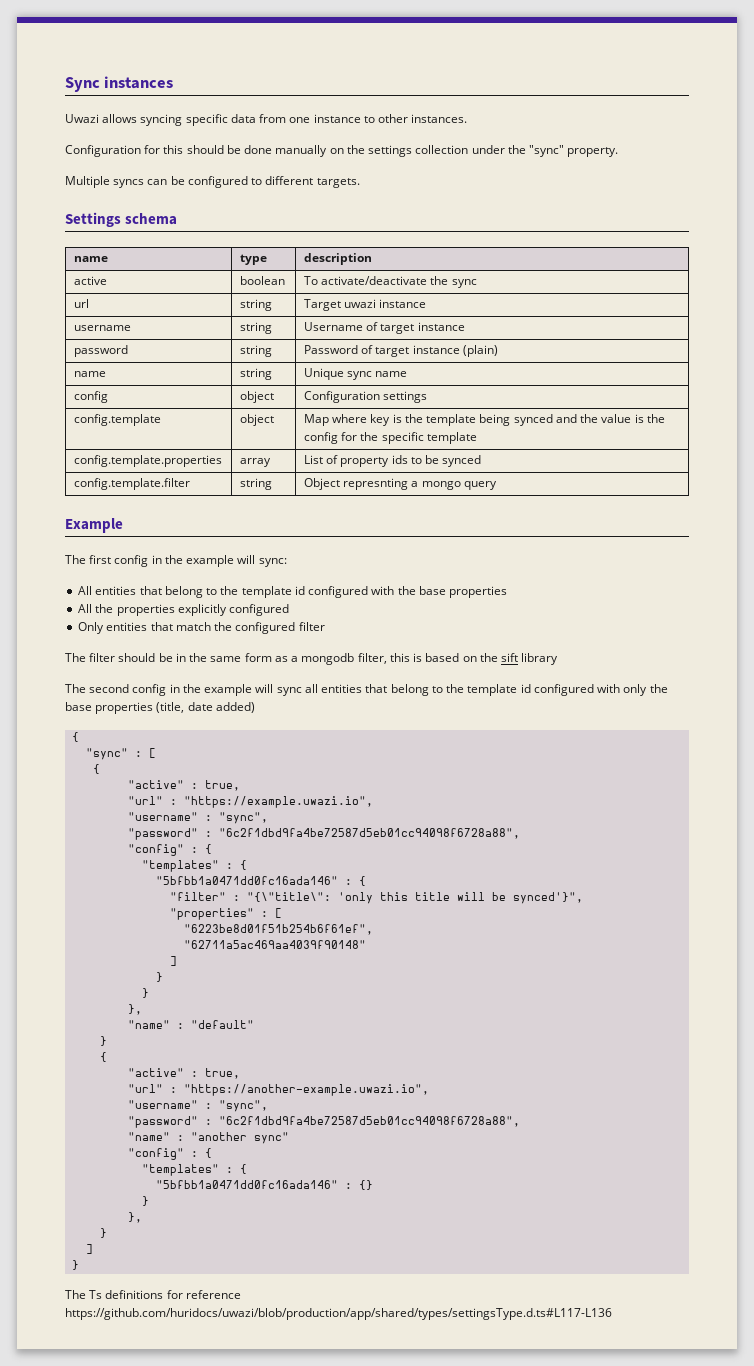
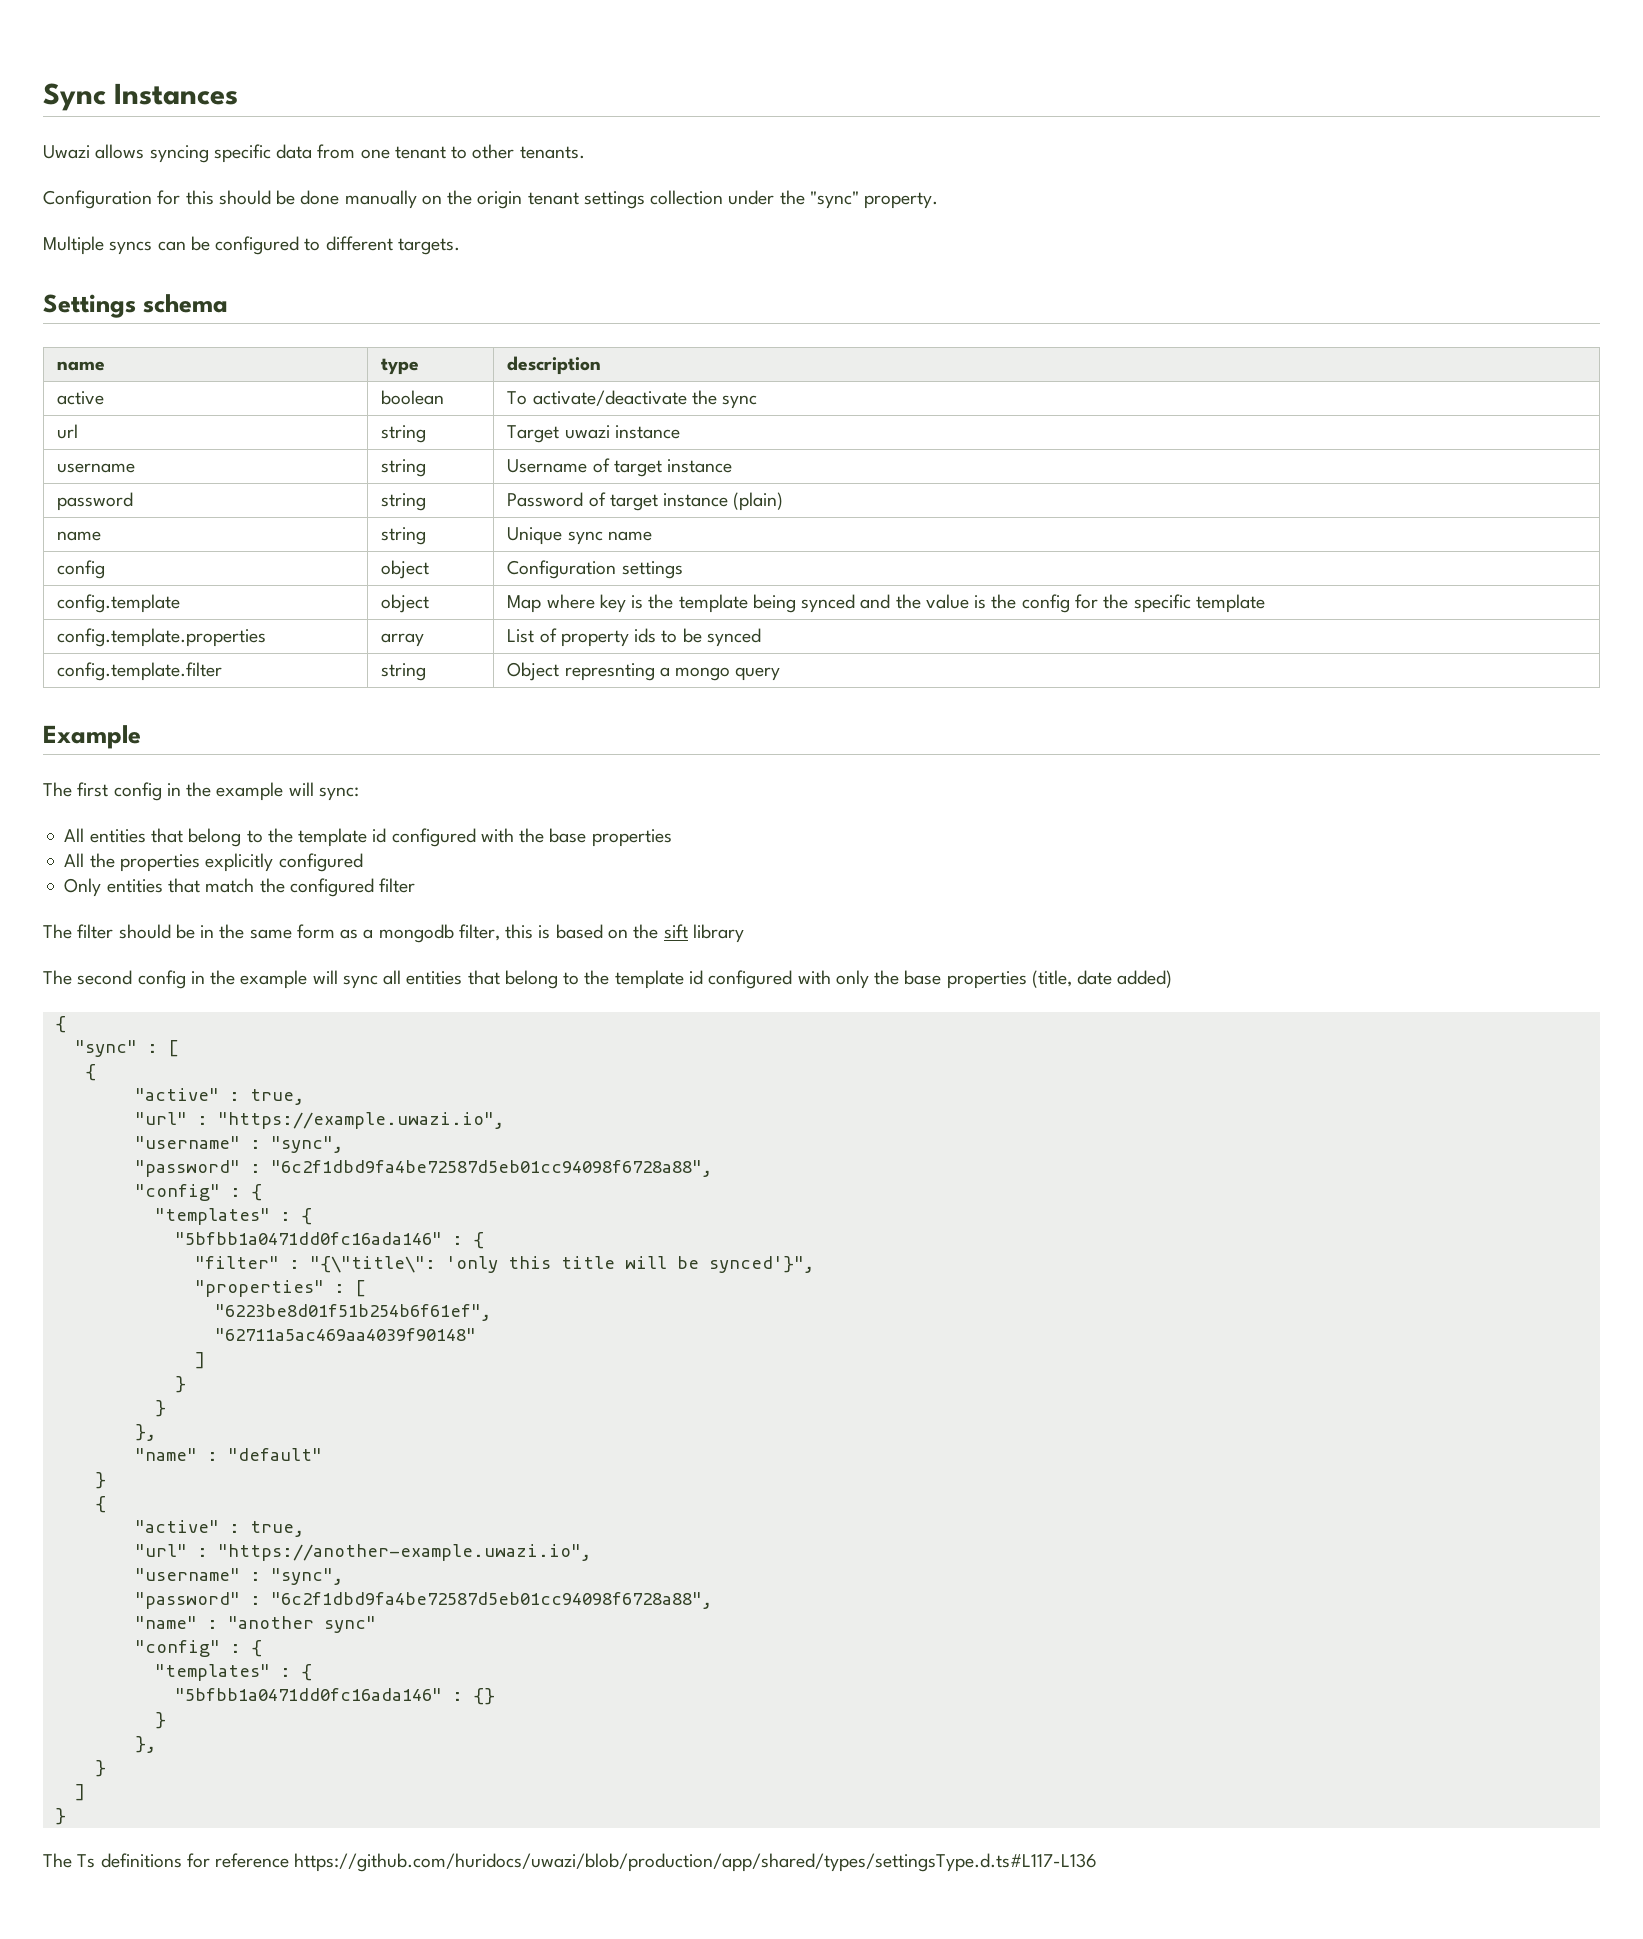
- Sync instances
+ Sync Instances
- Uwazi allows syncing specific data from one instance to other instances.
+ Uwazi allows syncing specific data from one tenant to other tenants.
- Configuration for this should be done manually on the settings collection under the "sync" property.
+ Configuration for this should be done manually on the origin tenant settings collection under the "sync" property.

